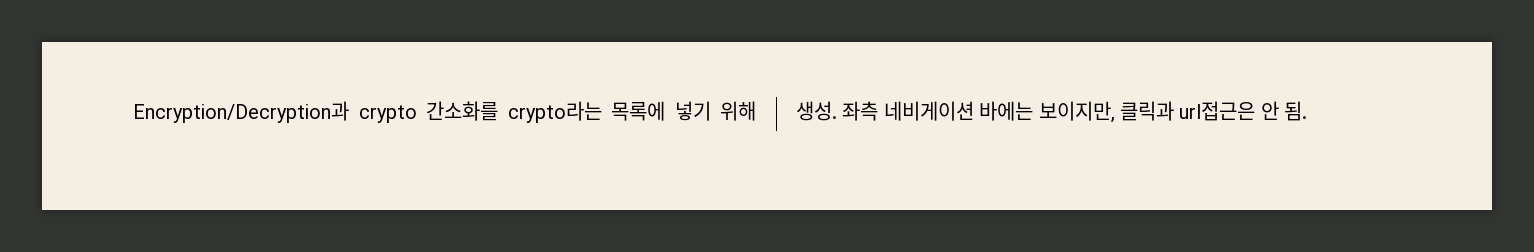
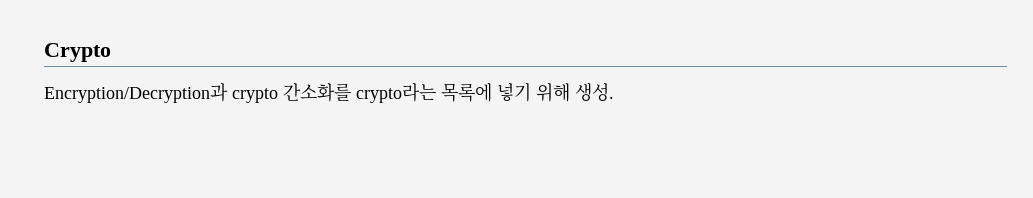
+ Crypto
- 좌측 네비게이션 바에는 보이지만, 클릭과 url접근은 안 됨.

